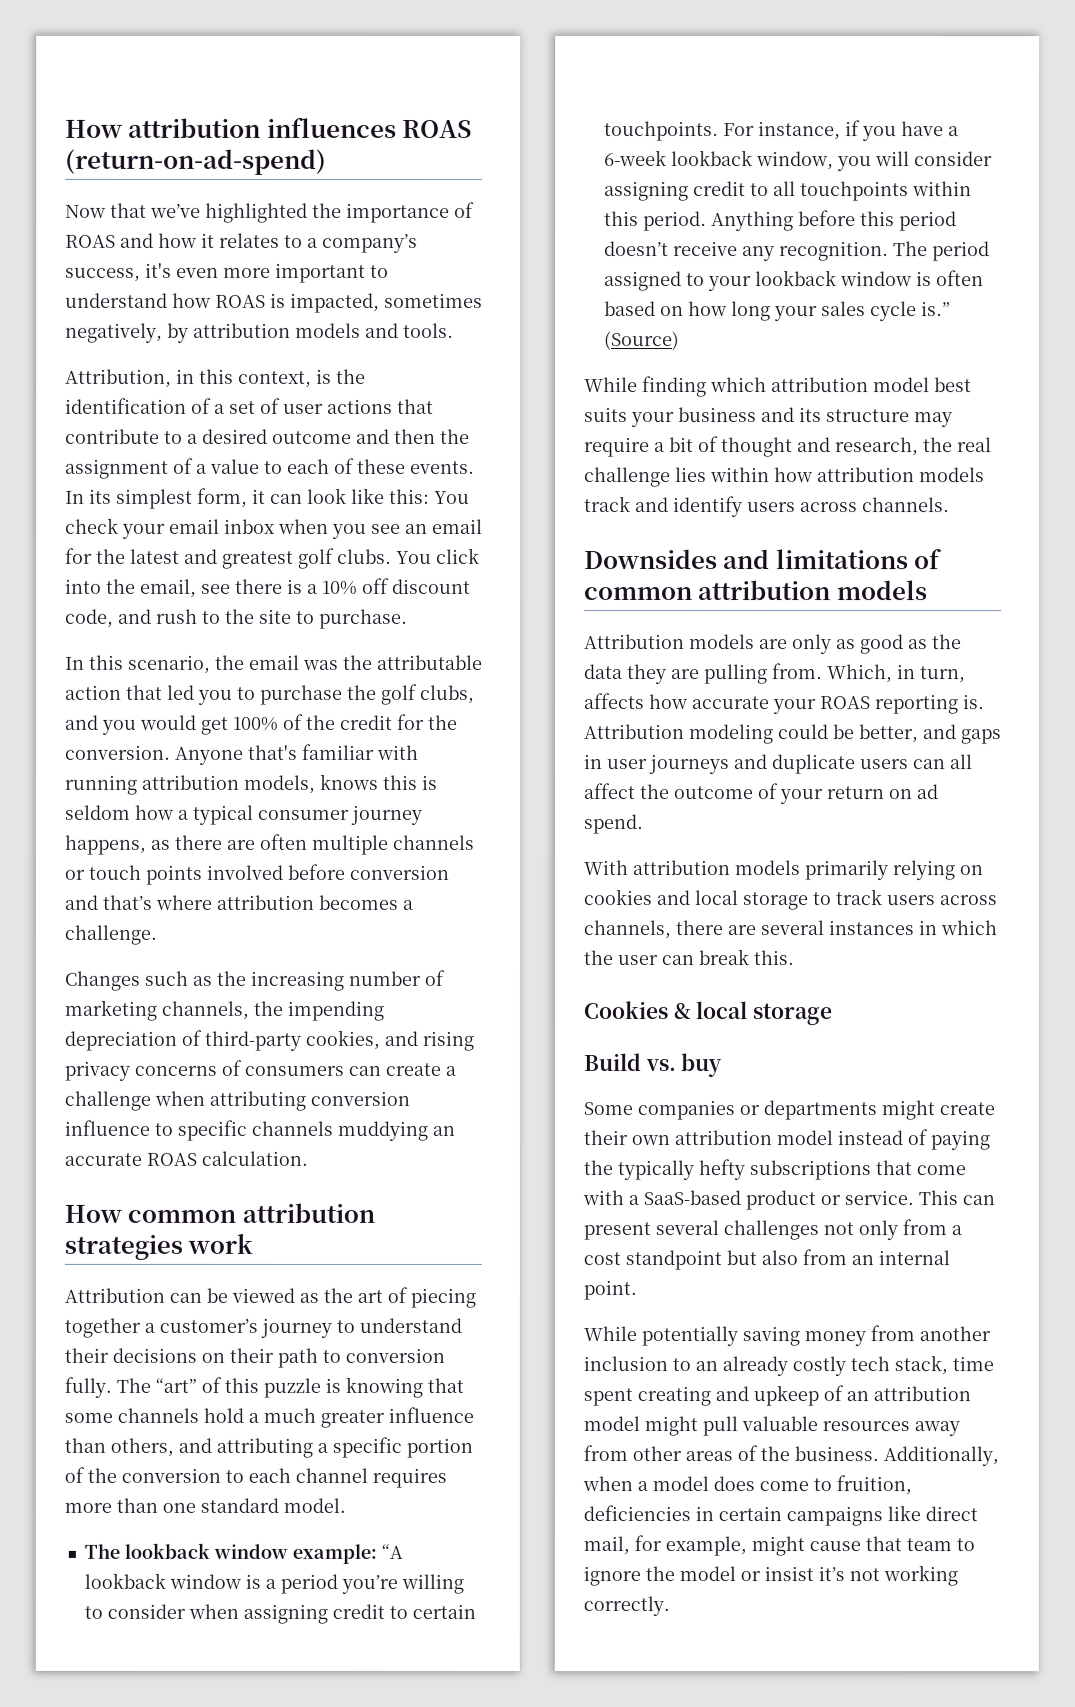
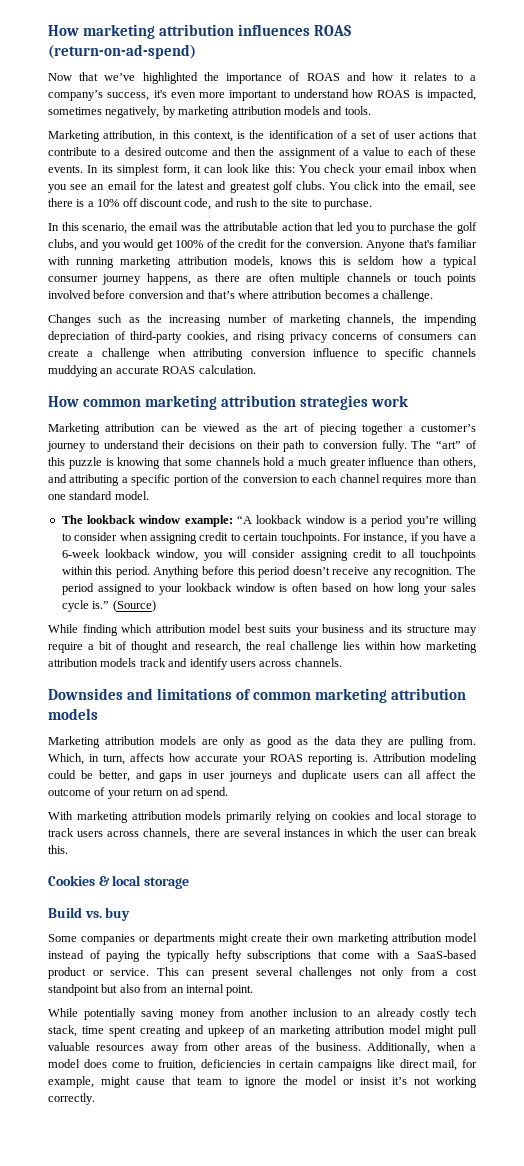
- How attribution influences ROAS (return-on-ad-spend)
+ How marketing attribution influences ROAS (return-on-ad-spend)
- Now that we’ve highlighted the importance of ROAS and how it relates to a company’s success, it's even more important to understand how ROAS is impacted, sometimes negatively, by attribution models and tools.
+ Now that we’ve highlighted the importance of ROAS and how it relates to a company’s success, it's even more important to understand how ROAS is impacted, sometimes negatively, by marketing attribution models and tools.
- Attribution, in this context, is the identification of a set of user actions that contribute to a desired outcome and then the assignment of a value to each of these events.
+ Marketing attribution, in this context, is the identification of a set of user actions that contribute to a desired outcome and then the assignment of a value to each of these events.
- Anyone that's familiar with running attribution models, knows this is seldom how a typical consumer journey happens, as there are often multiple channels or touch points involved before conversion and that’s where attribution becomes a challenge.
+ Anyone that's familiar with running marketing attribution models, knows this is seldom how a typical consumer journey happens, as there are often multiple channels or touch points involved before conversion and that’s where attribution becomes a challenge.
- How common attribution strategies work
+ How common marketing attribution strategies work
- Attribution can be viewed as the art of piecing together a customer’s journey to understand their decisions on their path to conversion fully.
+ Marketing attribution can be viewed as the art of piecing together a customer’s journey to understand their decisions on their path to conversion fully.
- While finding which attribution model best suits your business and its structure may require a bit of thought and research, the real challenge lies within how attribution models track and identify users across channels.
+ While finding which attribution model best suits your business and its structure may require a bit of thought and research, the real challenge lies within how marketing attribution models track and identify users across channels.
- Downsides and limitations of common attribution models
+ Downsides and limitations of common marketing attribution models
- Attribution models are only as good as the data they are pulling from.
+ Marketing attribution models are only as good as the data they are pulling from.
- With attribution models primarily relying on cookies and local storage to track users across channels, there are several instances in which the user can break this.
+ With marketing attribution models primarily relying on cookies and local storage to track users across channels, there are several instances in which the user can break this.
- Some companies or departments might create their own attribution model instead of paying the typically hefty subscriptions that come with a SaaS-based product or service.
+ Some companies or departments might create their own marketing attribution model instead of paying the typically hefty subscriptions that come with a SaaS-based product or service.
- While potentially saving money from another inclusion to an already costly tech stack, time spent creating and upkeep of an attribution model might pull valuable resources away from other areas of the business.
+ While potentially saving money from another inclusion to an already costly tech stack, time spent creating and upkeep of an marketing attribution model might pull valuable resources away from other areas of the business.

